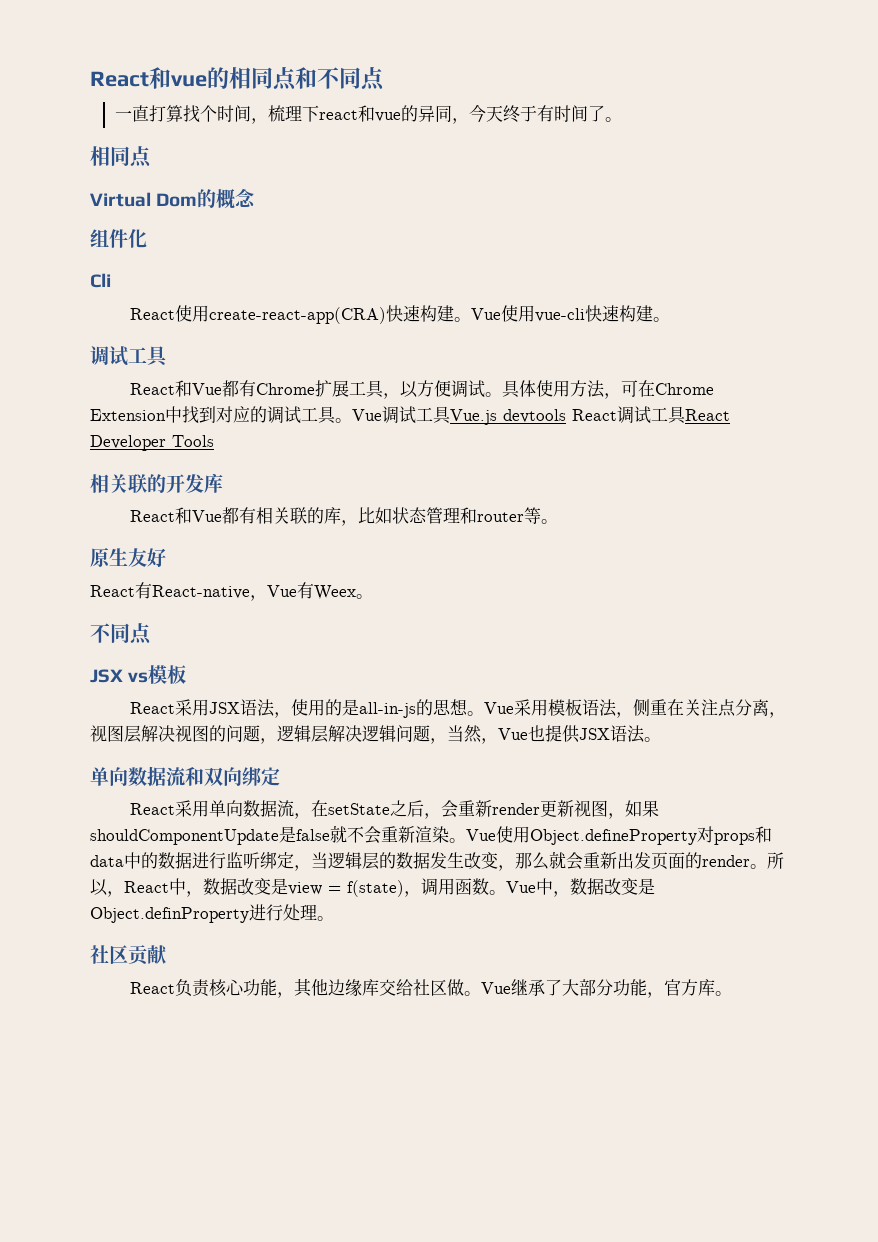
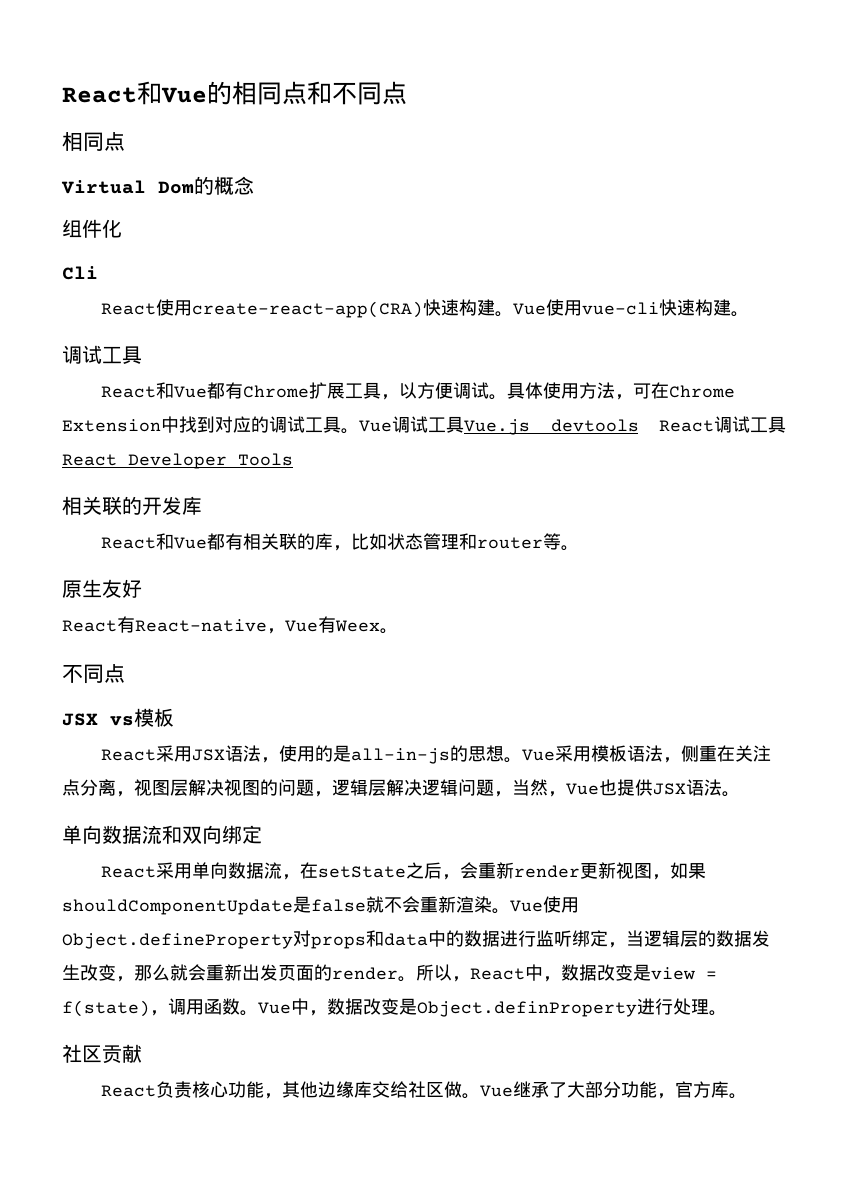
- React和vue的相同点和不同点
+ React和Vue的相同点和不同点
- 一直打算找个时间，梳理下react和vue的异同，今天终于有时间了。

